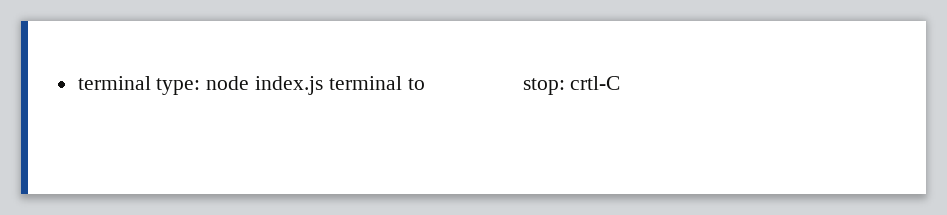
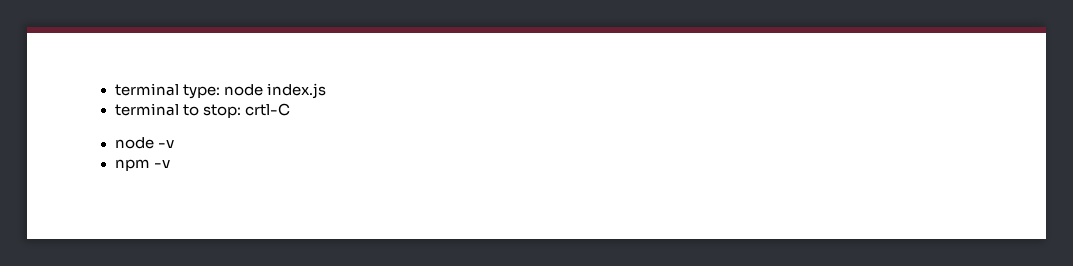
- terminal type: node index.js terminal to stop: crtl-C
+ terminal type: node index.js
+ terminal to stop: crtl-C
+ node -v
+ npm -v

